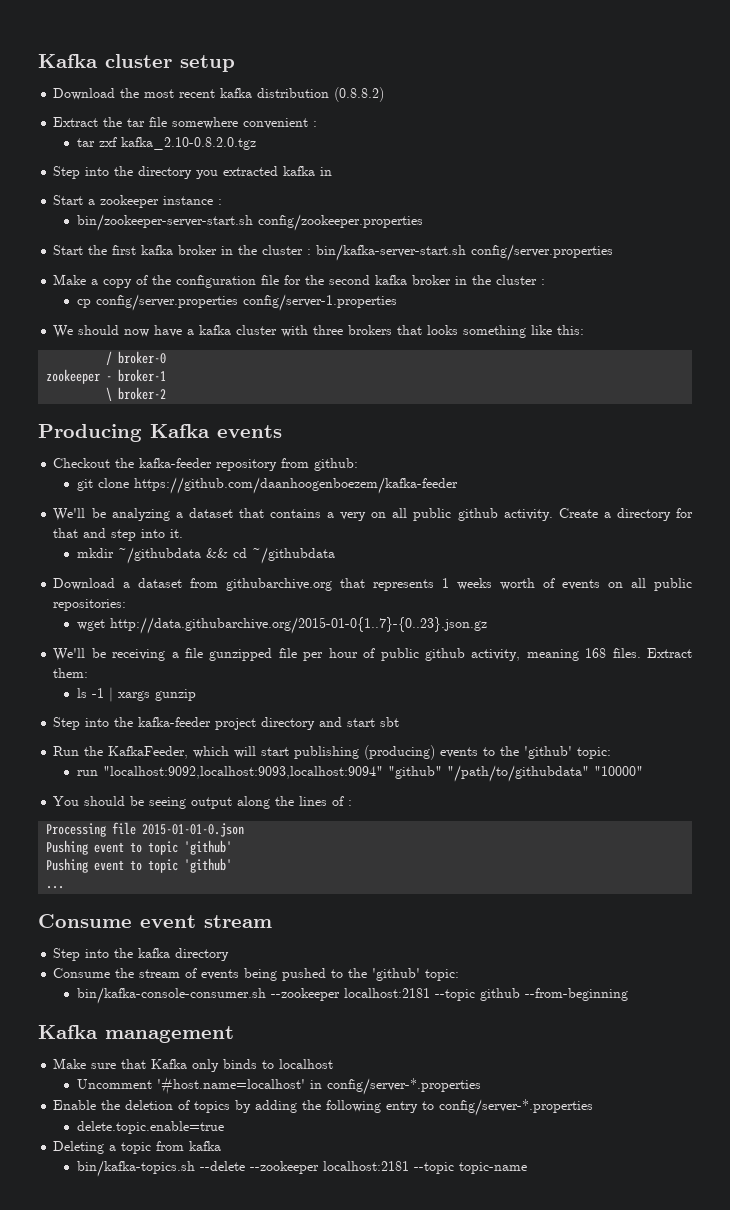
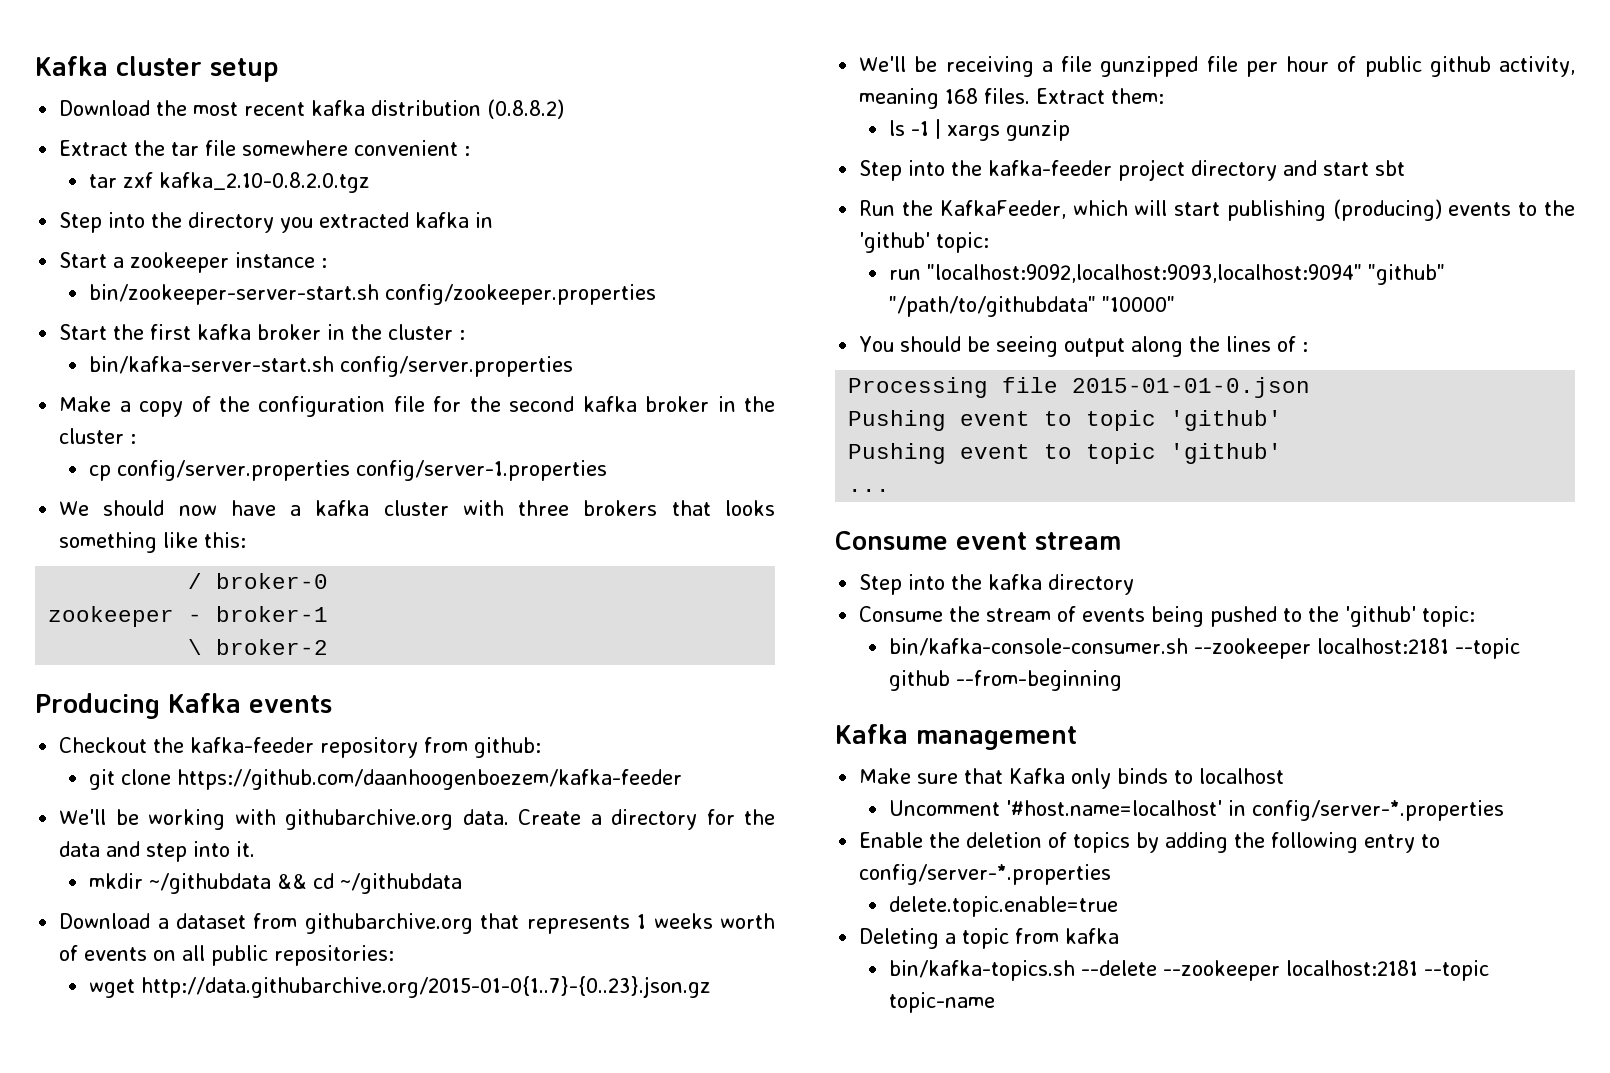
- Start the first kafka broker in the cluster : bin/kafka-server-start.sh config/server.properties
+ Start the first kafka broker in the cluster :
+ bin/kafka-server-start.sh config/server.properties
- We'll be analyzing a dataset that contains a very on all public github activity.
+ We'll be working with githubarchive.org data.
- Create a directory for that and step into it.
+ Create a directory for the data and step into it.

